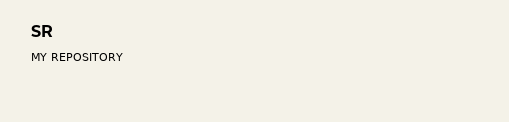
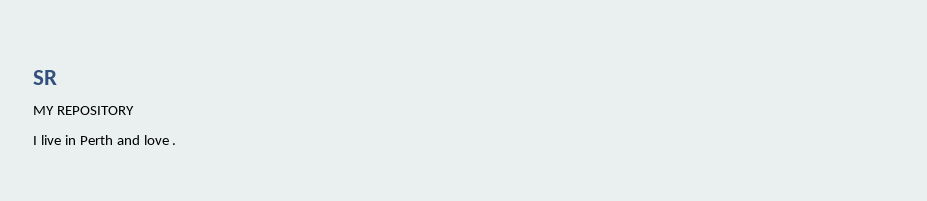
+ I live in Perth and love .

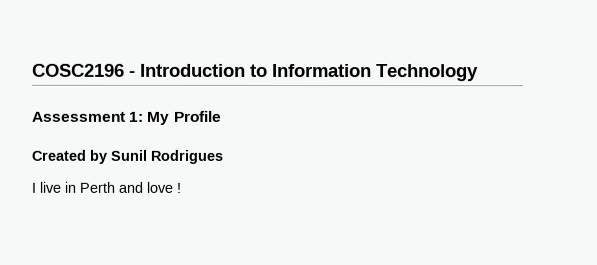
- SR
- MY REPOSITORY
+ COSC2196 - Introduction to Information Technology
+ Assessment 1: My Profile
+ Created by Sunil Rodrigues
- I live in Perth and love .
+ I live in Perth and love !

